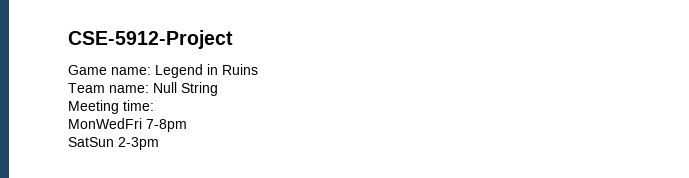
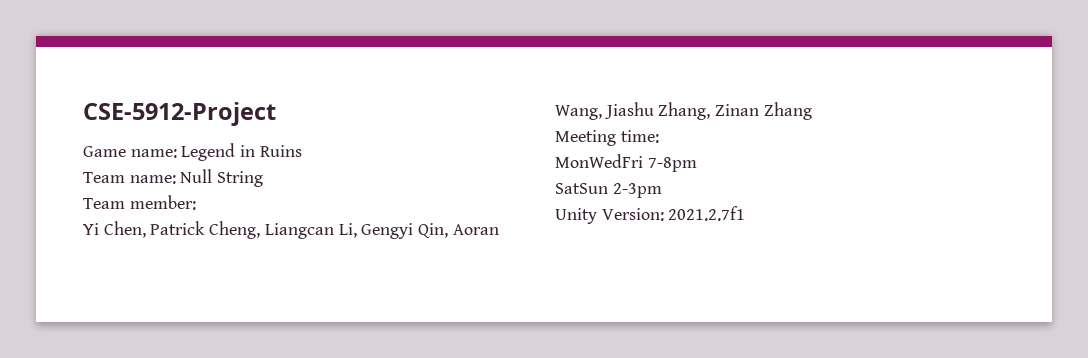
+ Team member:
+ Yi Chen, Patrick Cheng, Liangcan Li, Gengyi Qin, Aoran Wang, Jiashu Zhang, Zinan Zhang
+ Unity Version: 2021.2.7f1

